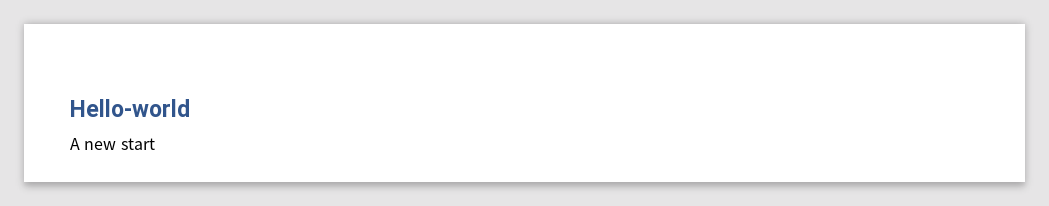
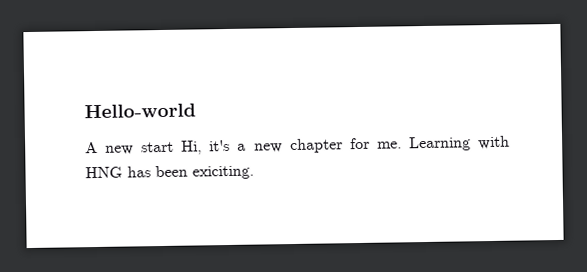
- A new start
+ A new start Hi, it's a new chapter for me. Learning with HNG has been exiciting.

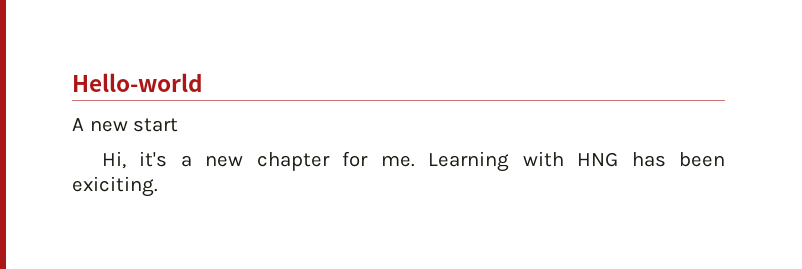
- A new start Hi, it's a new chapter for me.
+ A new start
+ Hi, it's a new chapter for me.

